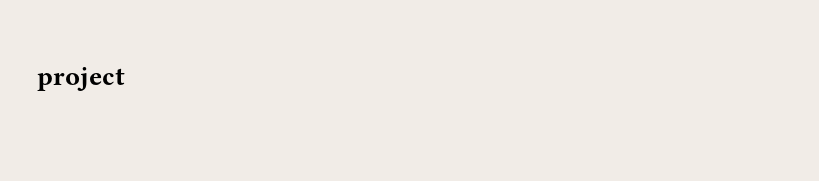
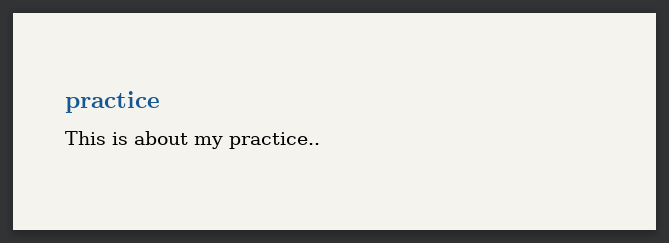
- project
+ practice
+ This is about my practice..

